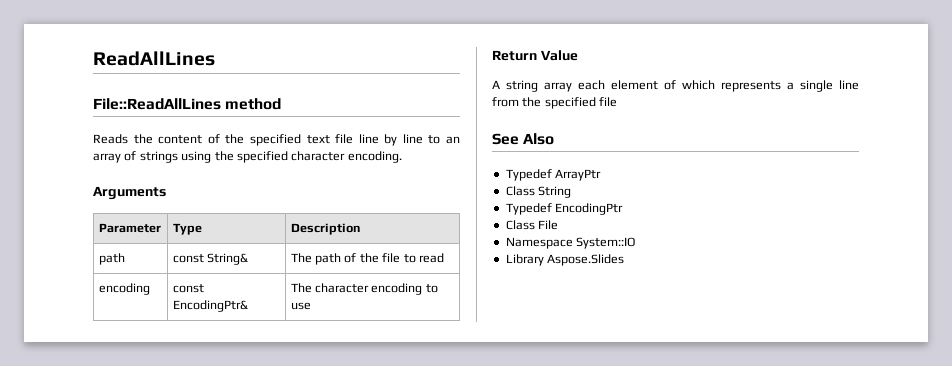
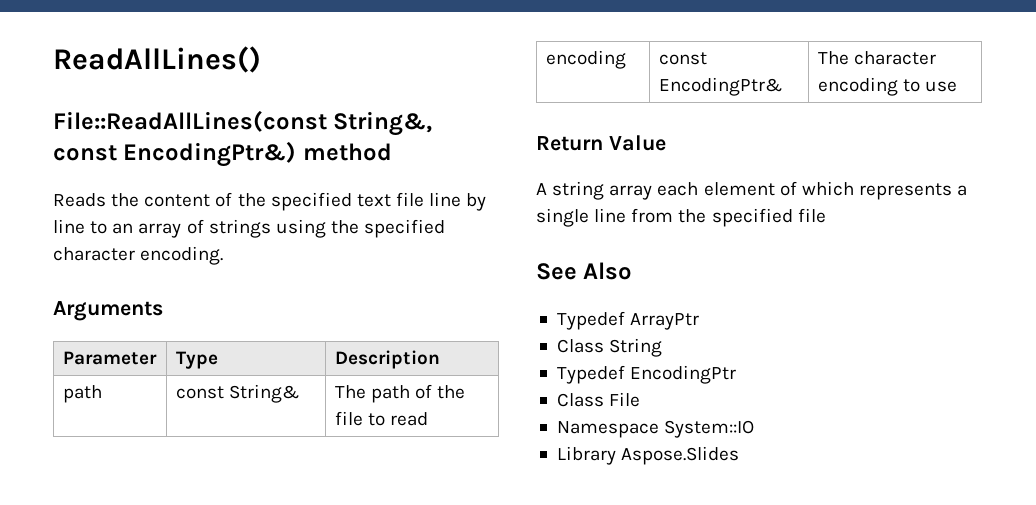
- ReadAllLines
- File::ReadAllLines method
+ ReadAllLines()
+ File::ReadAllLines(const String&, const EncodingPtr&) method

